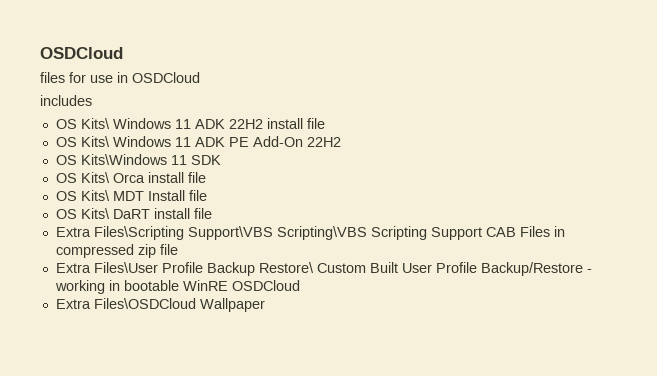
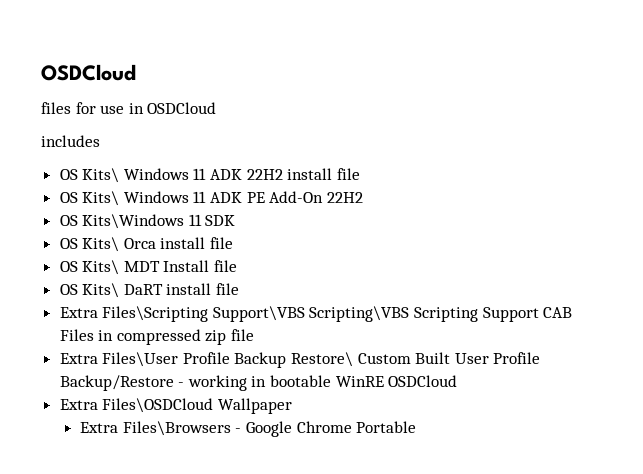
+ Extra Files\Browsers - Google Chrome Portable

